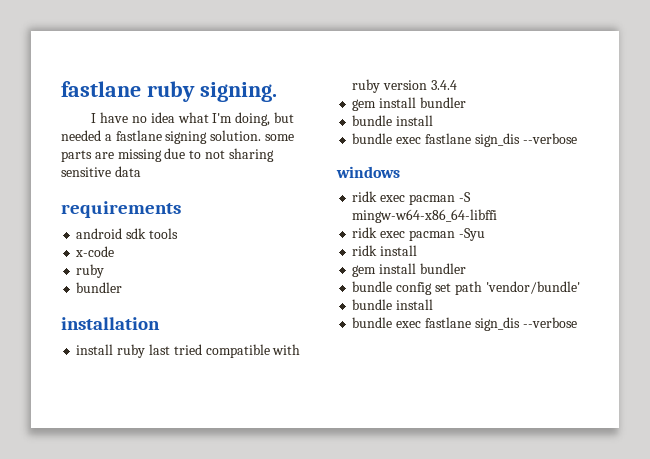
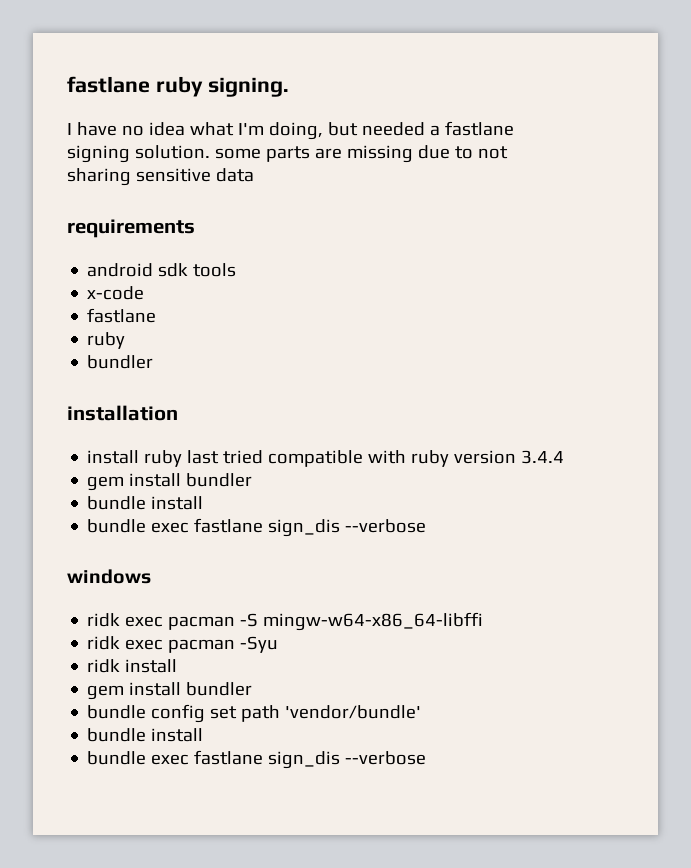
  x-code
+ fastlane

